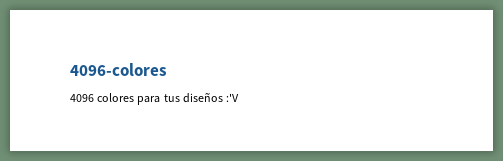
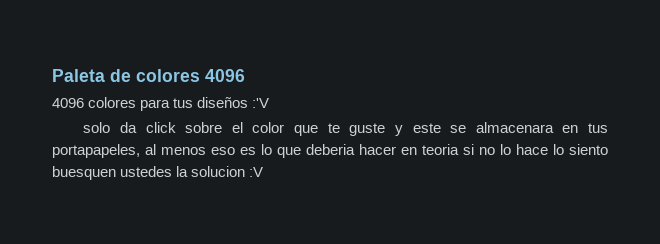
- 4096-colores
+ Paleta de colores 4096
+ solo da click sobre el color que te guste y este se almacenara en tus portapapeles, al menos eso es lo que deberia hacer en teoria si no lo hace lo siento buesquen ustedes la solucion :V

